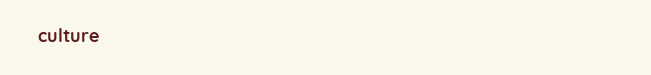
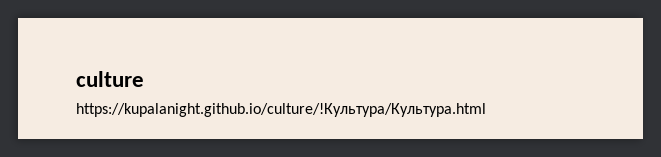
+ https://kupalanight.github.io/culture/!Культура/Культура.html

